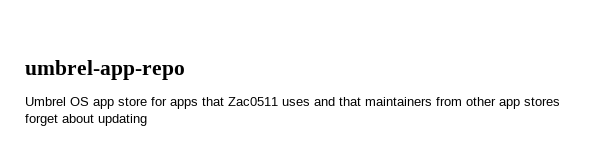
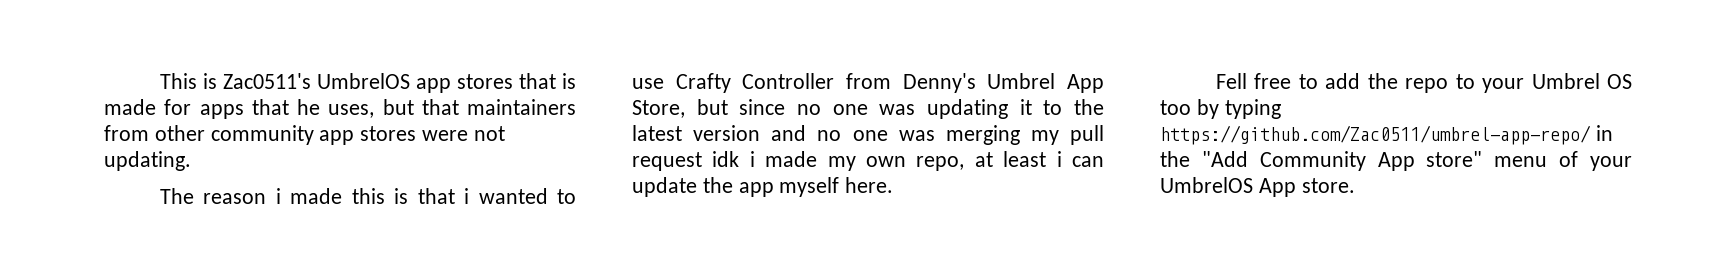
- umbrel-app-repo
- Umbrel OS app store for apps that Zac0511 uses and that maintainers from other app stores forget about updating
+ This is Zac0511's UmbrelOS app stores that is made for apps that he uses, but that maintainers from other community app stores were not updating.
+ The reason i made this is that i wanted to use Crafty Controller from Denny's Umbrel App Store, but since no one was updating it to the latest version and no one was merging my pull request idk i made my own repo, at least i can update the app myself here.
+ Fell free to add the repo to your Umbrel OS too by typing https://github.com/Zac0511/umbrel-app-repo/ in the "Add Community App store" menu of your UmbrelOS App store.

